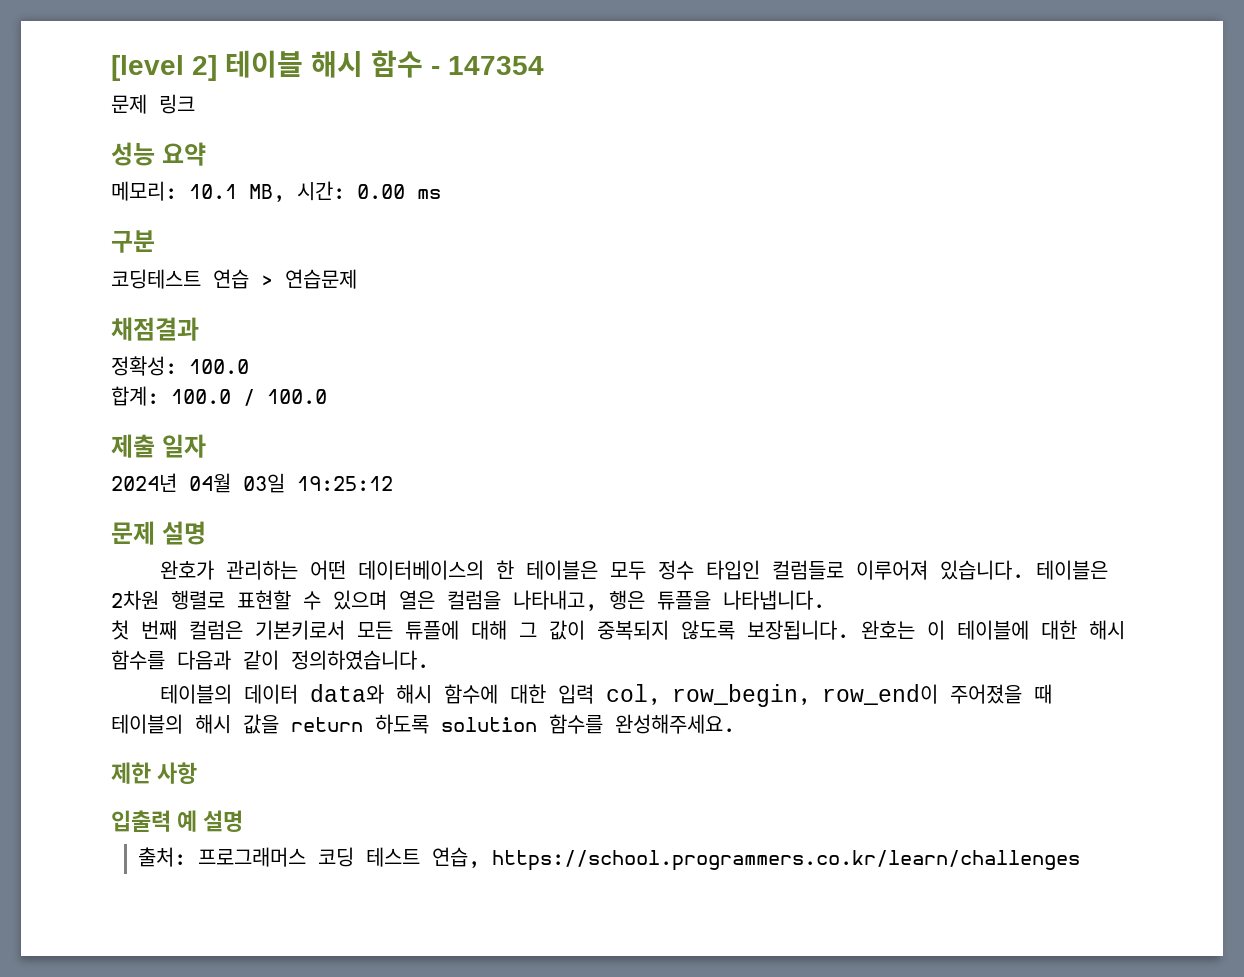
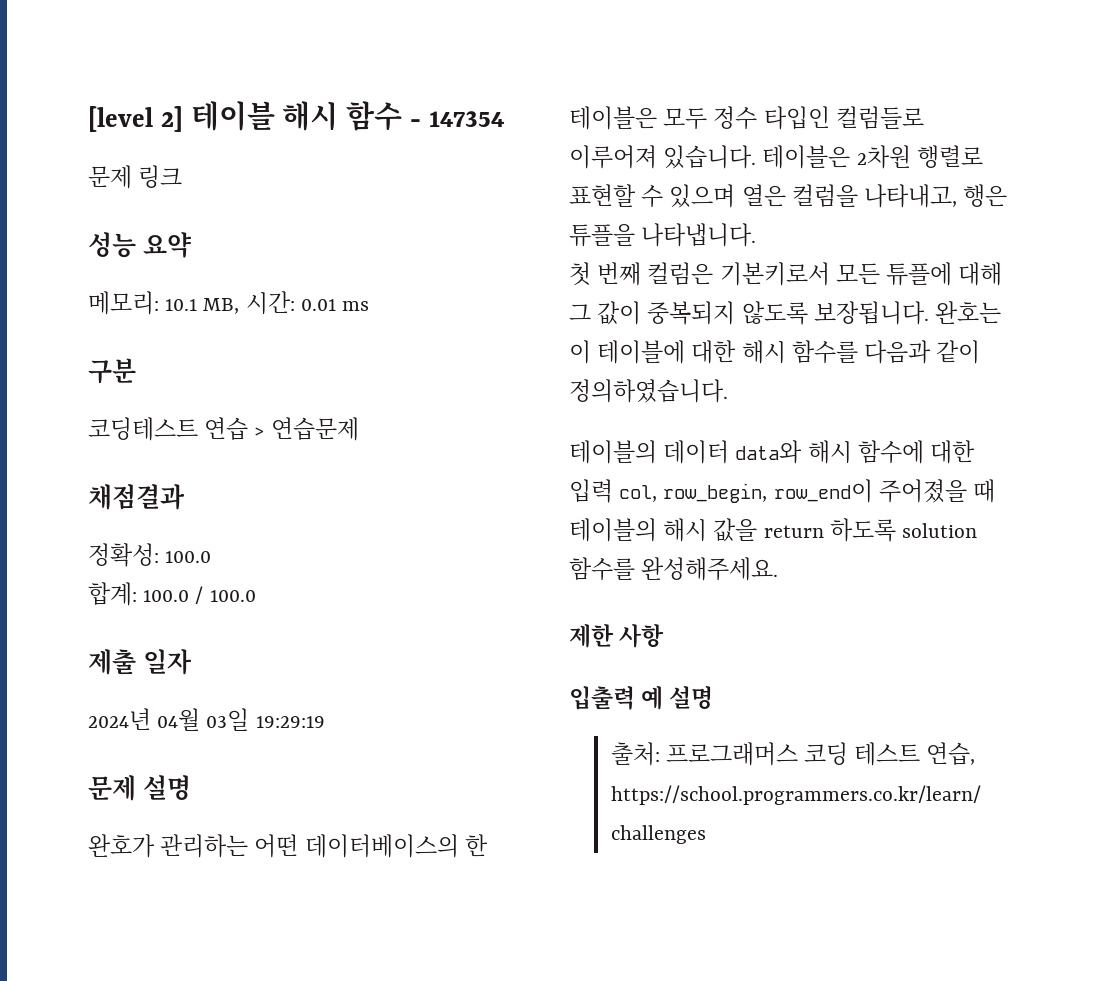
- 메모리: 10.1 MB, 시간: 0.00 ms
+ 메모리: 10.1 MB, 시간: 0.01 ms
- 2024년 04월 03일 19:25:12
+ 2024년 04월 03일 19:29:19

